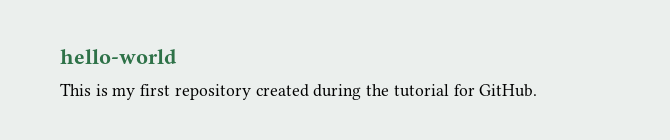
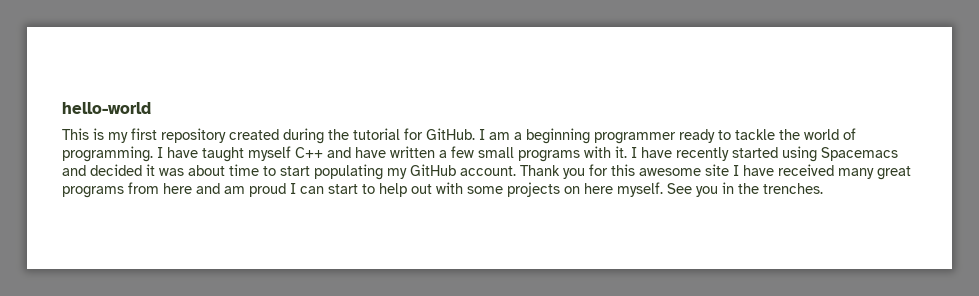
+ I am a beginning programmer ready to tackle the world of programming. I have taught myself C++ and have written a few small programs with it. I have recently started using Spacemacs and decided it was about time to start populating my GitHub account. Thank you for this awesome site I have received many great programs from here and am proud I can start to help out with some projects on here myself. See you in the trenches.

